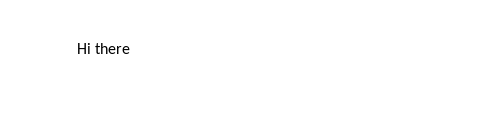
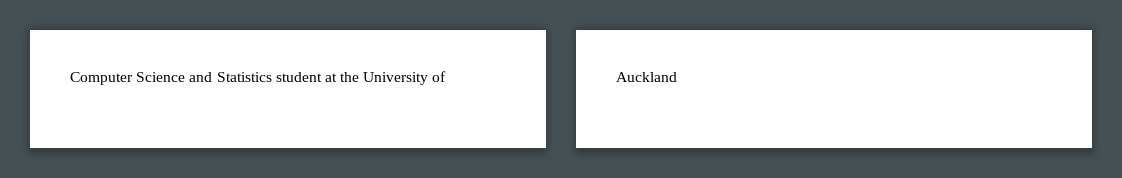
- Hi there
+ Computer Science and Statistics student at the University of Auckland

